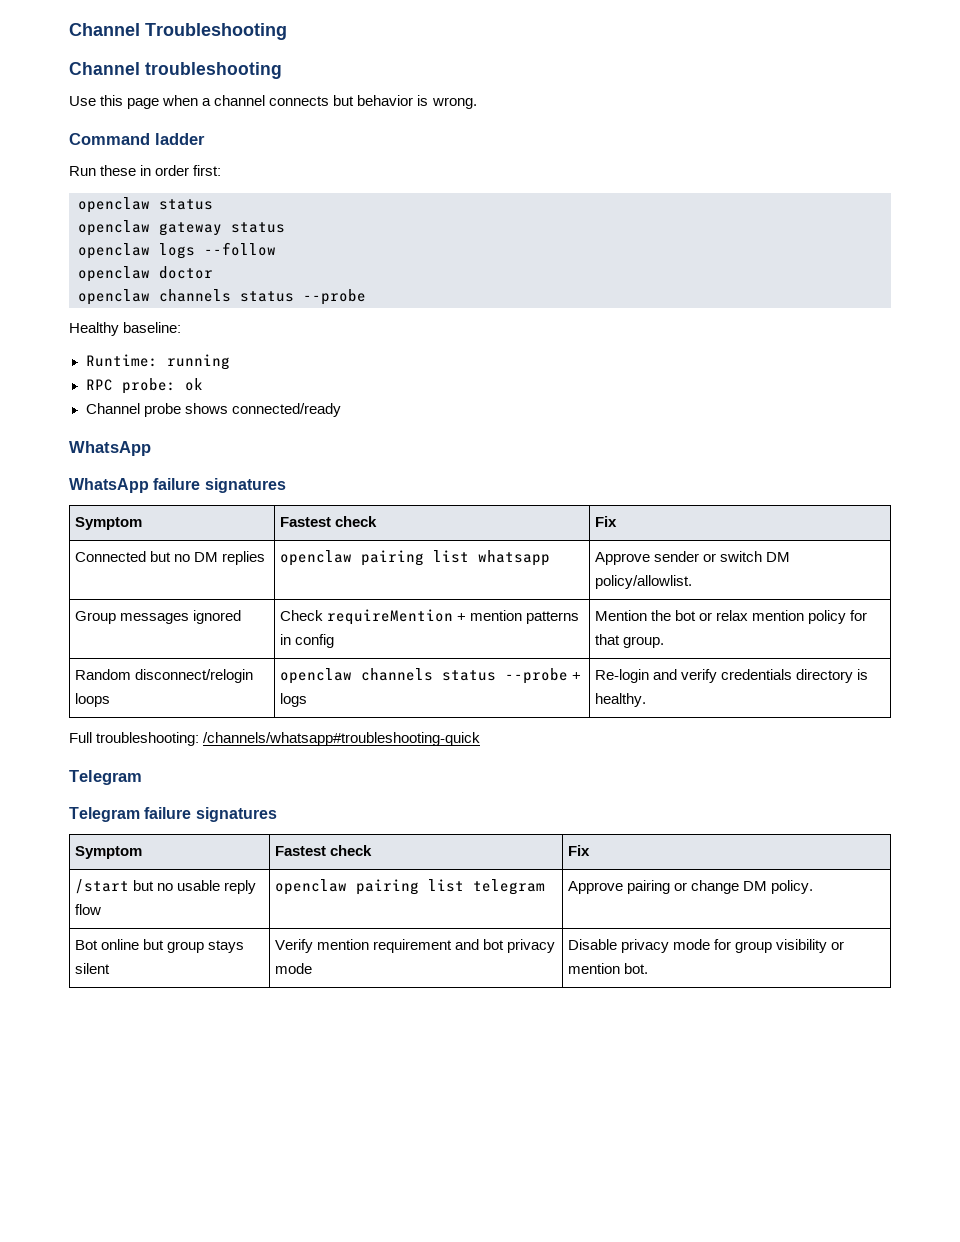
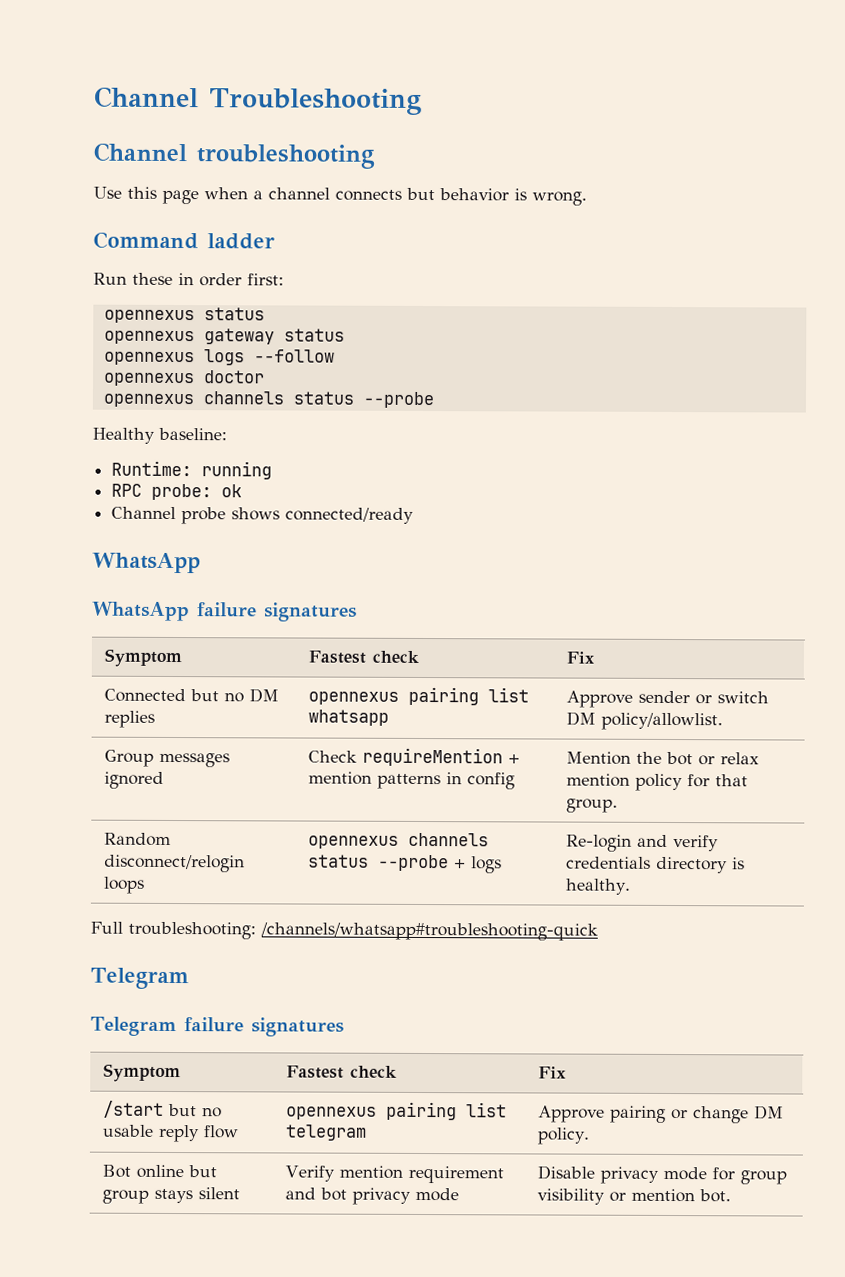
- openclaw status
- openclaw gateway status
+ opennexus status
+ opennexus gateway status
- openclaw logs --follow
+ opennexus logs --follow
- openclaw doctor
- openclaw channels status --probe
+ opennexus doctor
+ opennexus channels status --probe
- Connected but no DM replies | openclaw pairing list whatsapp | Approve sender or switch DM policy/allowlist.
+ Connected but no DM replies | opennexus pairing list whatsapp | Approve sender or switch DM policy/allowlist.
- Random disconnect/relogin loops | openclaw channels status --probe + logs | Re-login and verify credentials directory is healthy.
+ Random disconnect/relogin loops | opennexus channels status --probe + logs | Re-login and verify credentials directory is healthy.
- /start but no usable reply flow | openclaw pairing list telegram | Approve pairing or change DM policy.
+ /start but no usable reply flow | opennexus pairing list telegram | Approve pairing or change DM policy.

